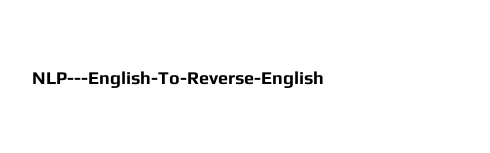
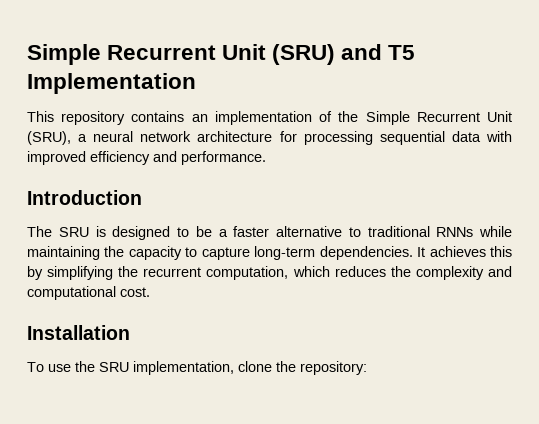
- NLP---English-To-Reverse-English
+ Simple Recurrent Unit (SRU) and T5 Implementation
+ This repository contains an implementation of the Simple Recurrent Unit (SRU), a neural network architecture for processing sequential data with improved efficiency and performance.
+ Introduction
+ The SRU is designed to be a faster alternative to traditional RNNs while maintaining the capacity to capture long-term dependencies. It achieves this by simplifying the recurrent computation, which reduces the complexity and computational cost.
+ Installation
+ To use the SRU implementation, clone the repository:

